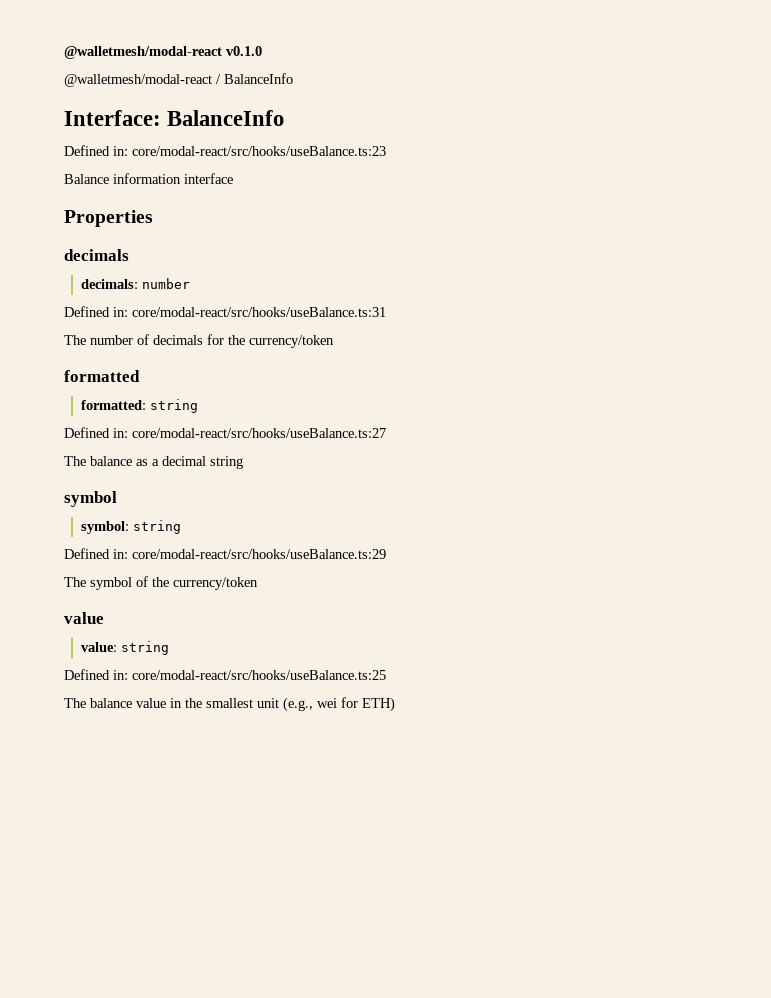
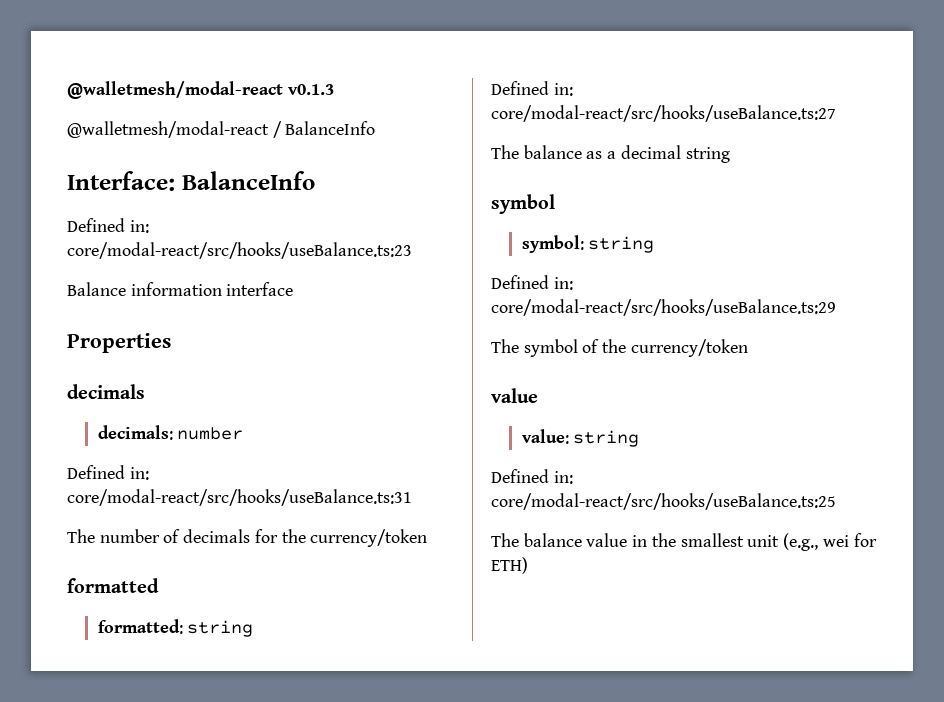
- @walletmesh/modal-react v0.1.0
+ @walletmesh/modal-react v0.1.3

